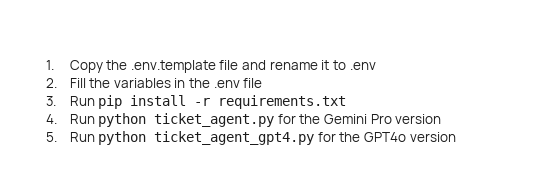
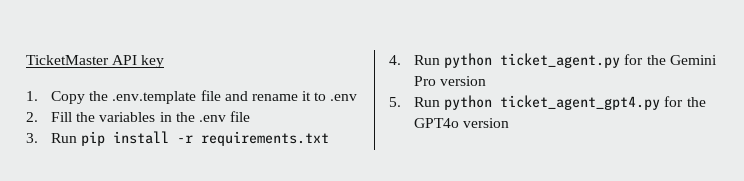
+ TicketMaster API key

